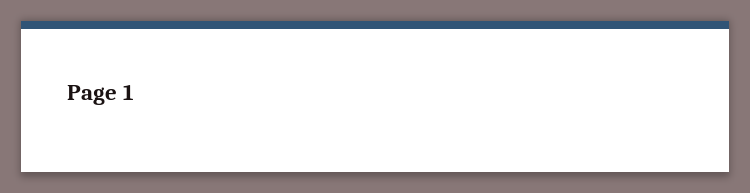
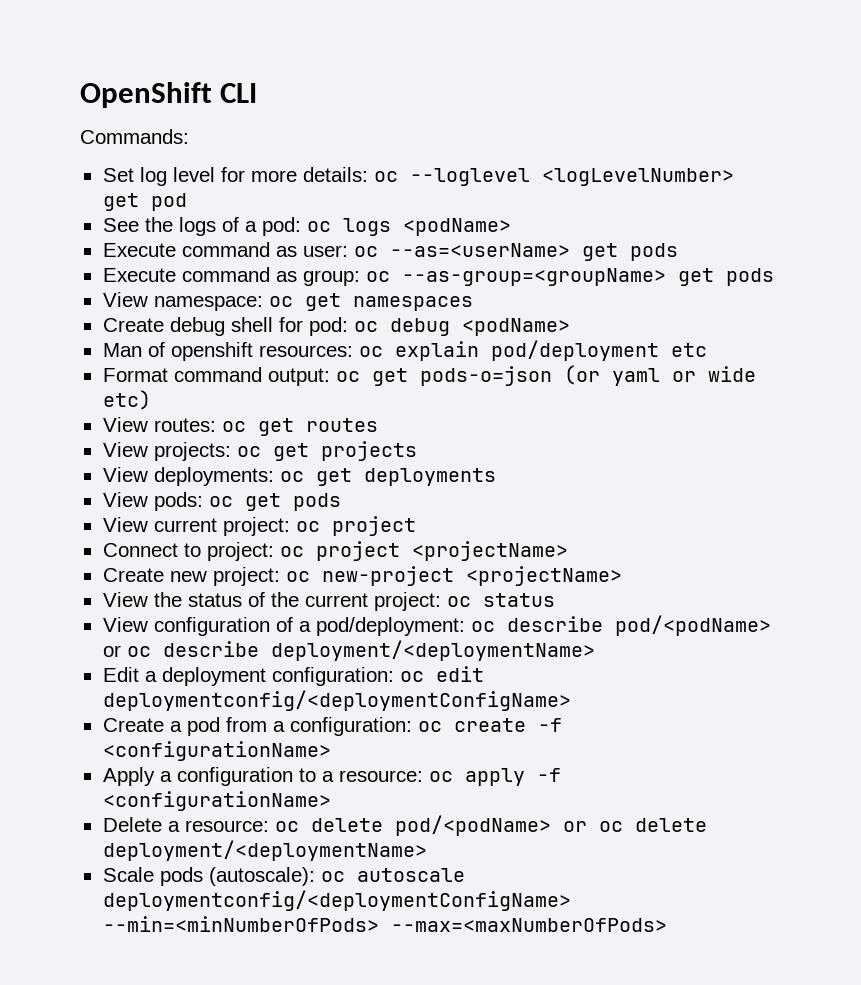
- Page 1
+ OpenShift CLI
+ Commands:
+ Set log level for more details: oc --loglevel <logLevelNumber> get pod
+ See the logs of a pod: oc logs <podName>
+ Execute command as user: oc --as=<userName> get pods
+ Execute command as group: oc --as-group=<groupName> get pods
+ View namespace: oc get namespaces
+ Create debug shell for pod: oc debug <podName>
+ Man of openshift resources: oc explain pod/deployment etc
+ Format command output: oc get pods-o=json (or yaml or wide etc)
+ View routes: oc get routes
+ View projects: oc get projects
+ View deployments: oc get deployments
+ View pods: oc get pods
+ View current project: oc project
+ Connect to project: oc project <projectName>
+ Create new project: oc new-project <projectName>
+ View the status of the current project: oc status
+ View configuration of a pod/deployment: oc describe pod/<podName> or oc describe deployment/<deploymentName>
+ Edit a deployment configuration: oc edit deploymentconfig/<deploymentConfigName>
+ Create a pod from a configuration: oc create -f <configurationName>
+ Apply a configuration to a resource: oc apply -f <configurationName>
+ Delete a resource: oc delete pod/<podName> or oc delete deployment/<deploymentName>
+ Scale pods (autoscale): oc autoscale deploymentconfig/<deploymentConfigName> --min=<minNumberOfPods> --max=<maxNumberOfPods>

